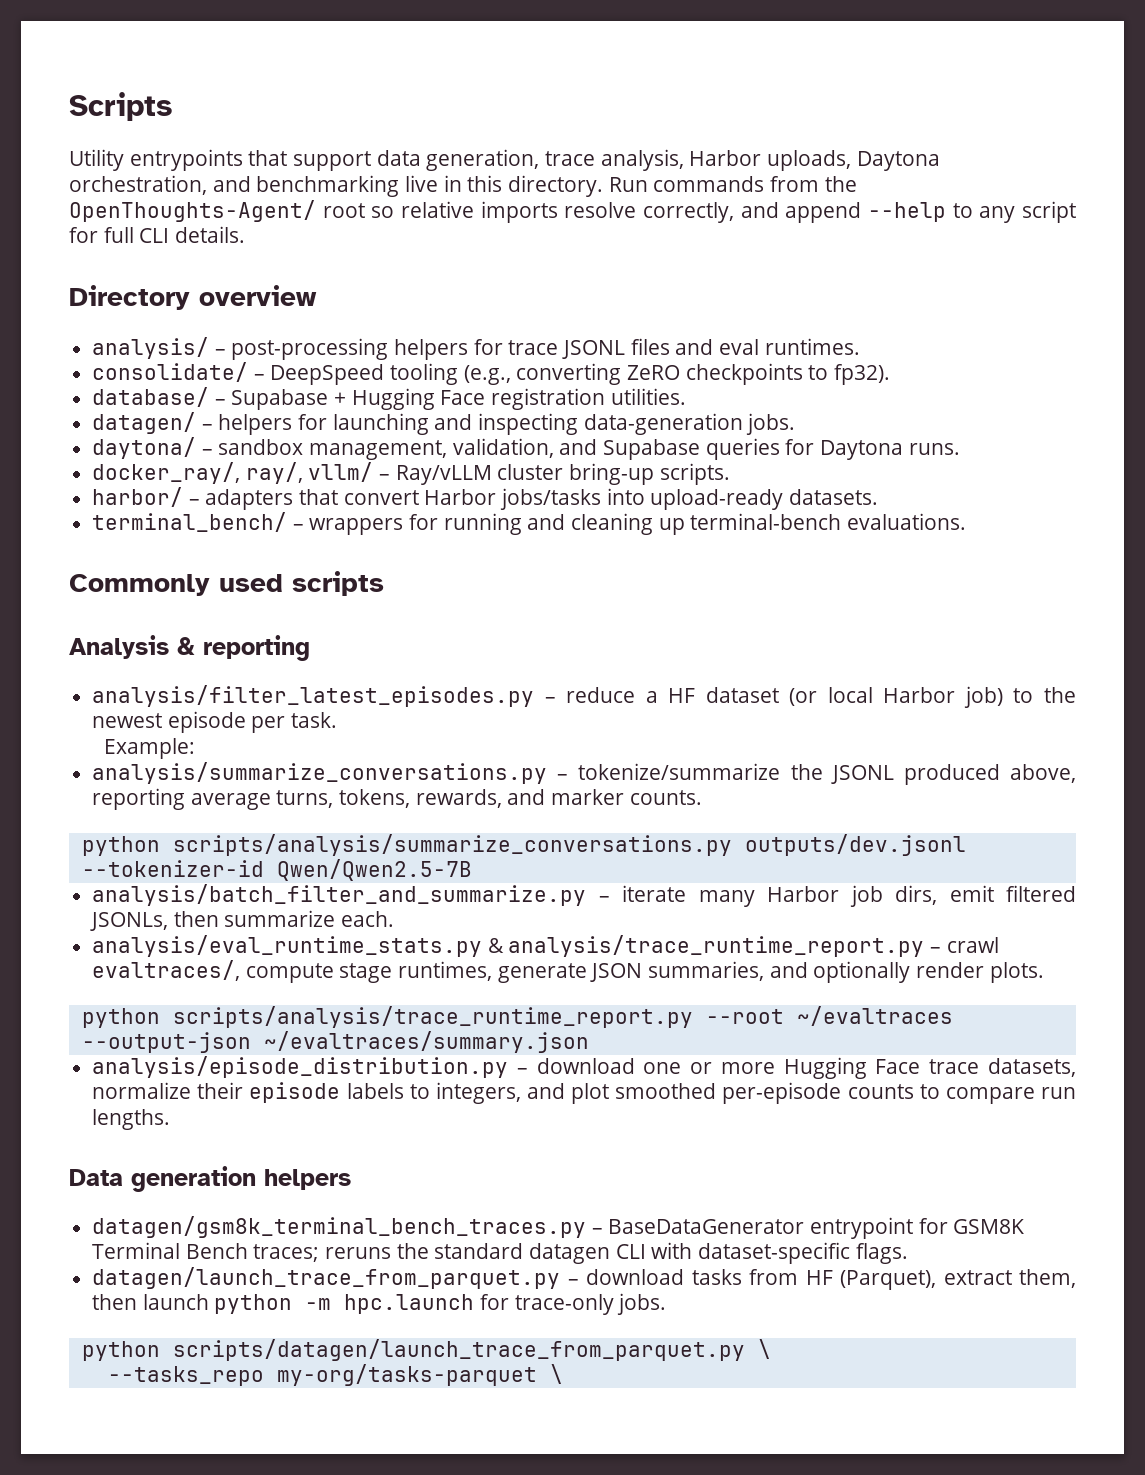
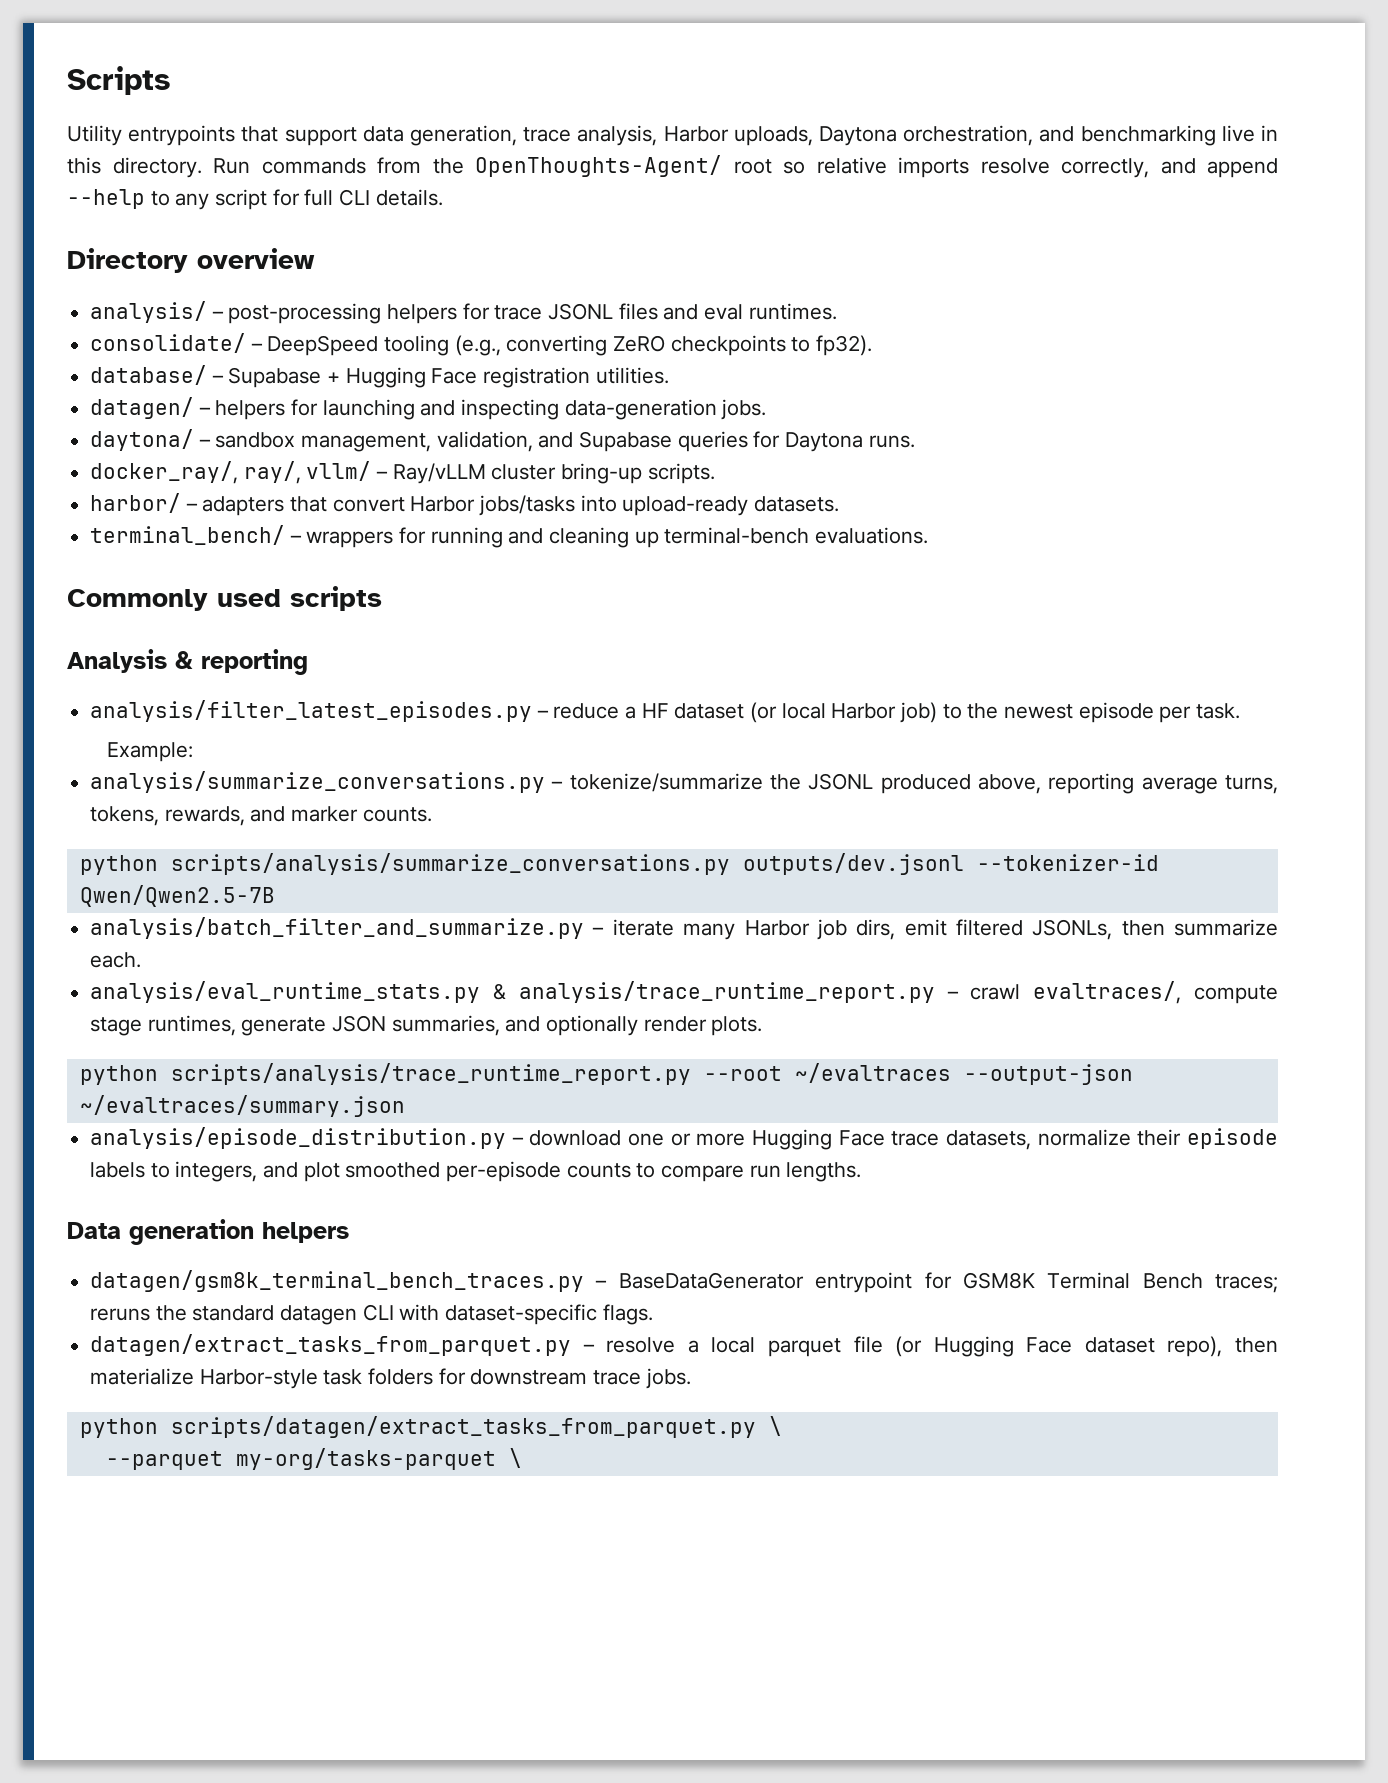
- datagen/launch_trace_from_parquet.py – download tasks from HF (Parquet), extract them, then launch python -m hpc.launch for trace-only jobs.
+ datagen/extract_tasks_from_parquet.py – resolve a local parquet file (or Hugging Face dataset repo), then materialize Harbor-style task folders for downstream trace jobs.
- python scripts/datagen/launch_trace_from_parquet.py \
+ python scripts/datagen/extract_tasks_from_parquet.py \
- --tasks_repo my-org/tasks-parquet \
+ --parquet my-org/tasks-parquet \

